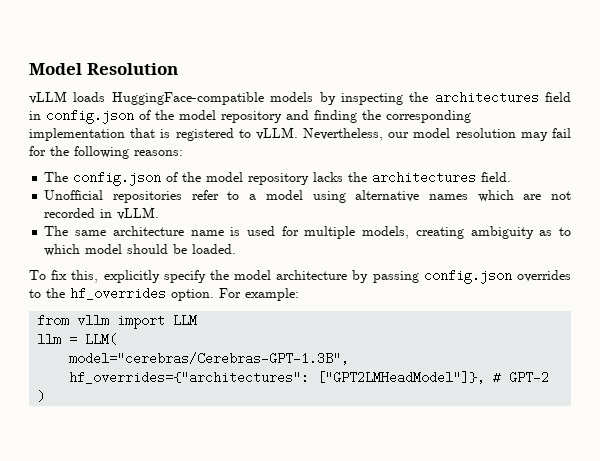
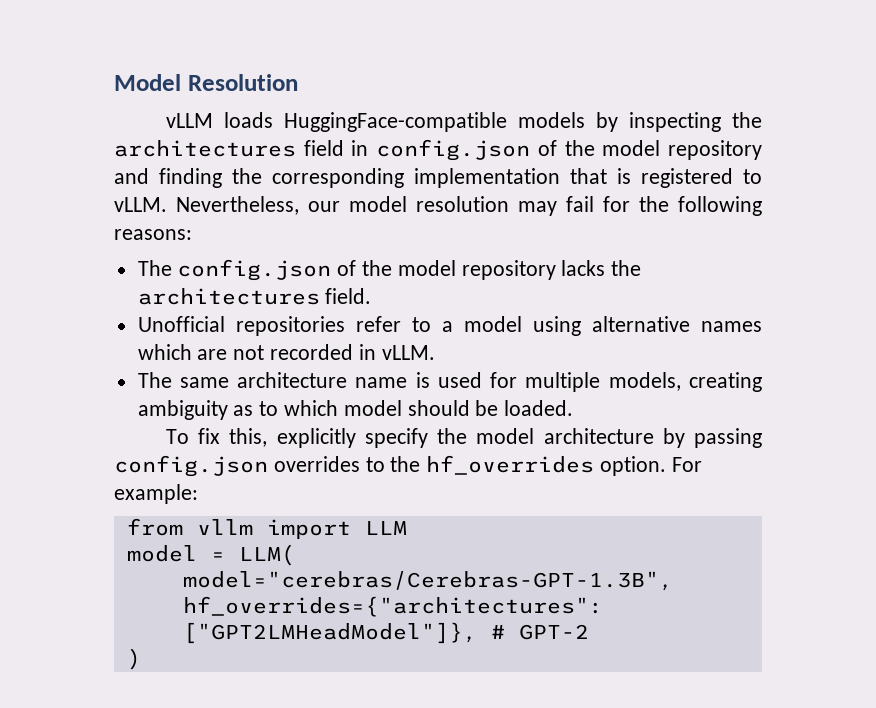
- llm = LLM(
+ model = LLM(

